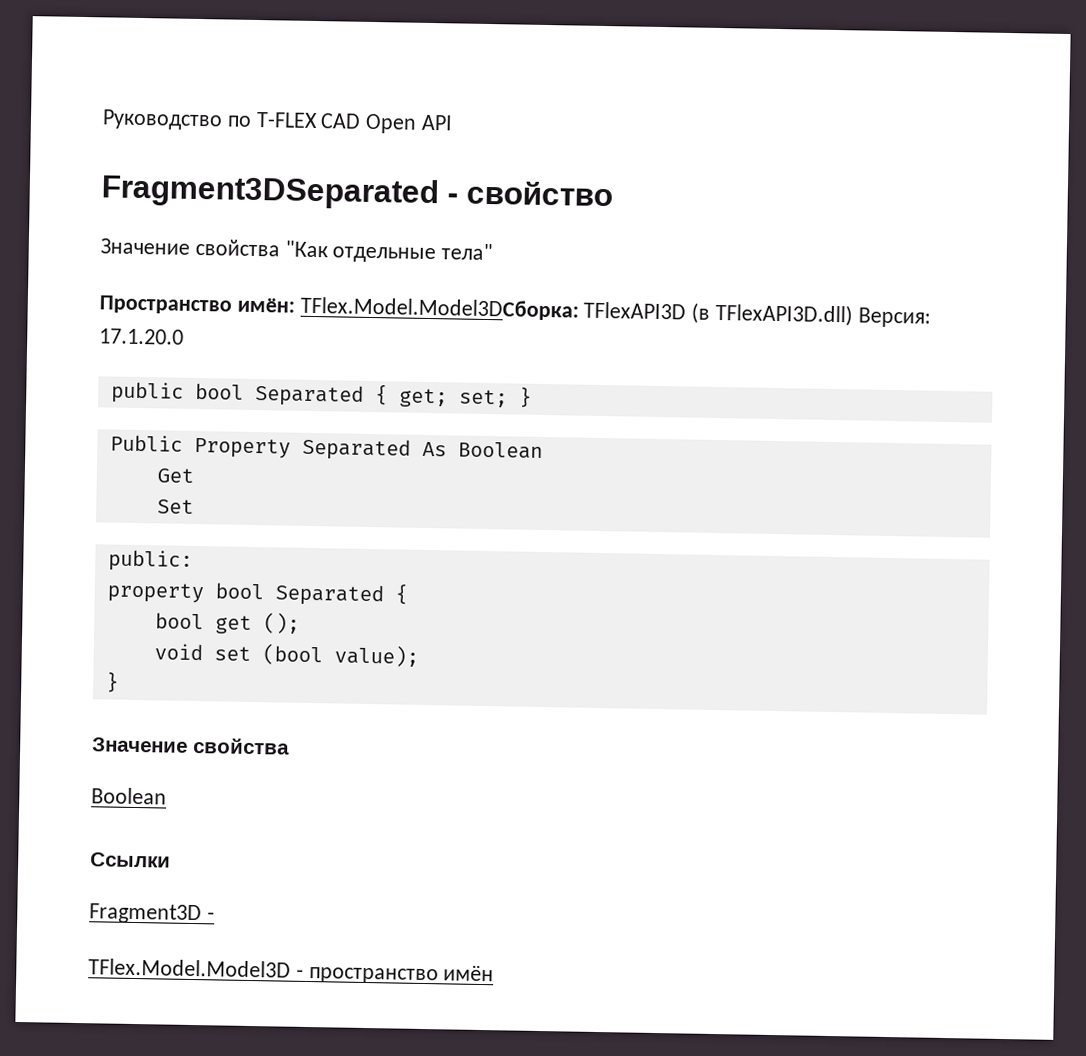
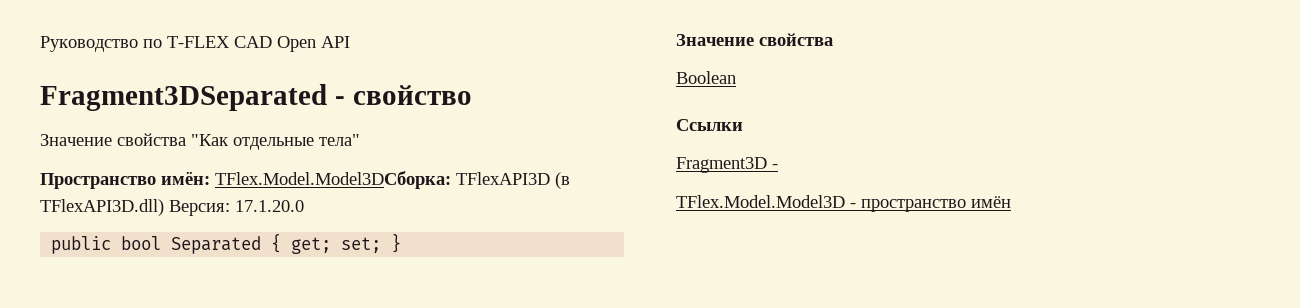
- Public Property Separated As Boolean
- Get
- Set
- public:
- property bool Separated {
- bool get ();
- void set (bool value);
- }

